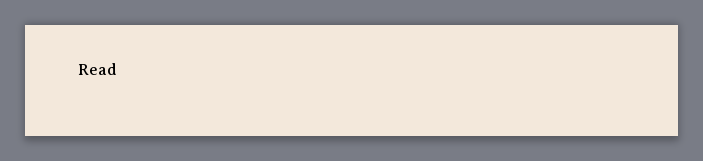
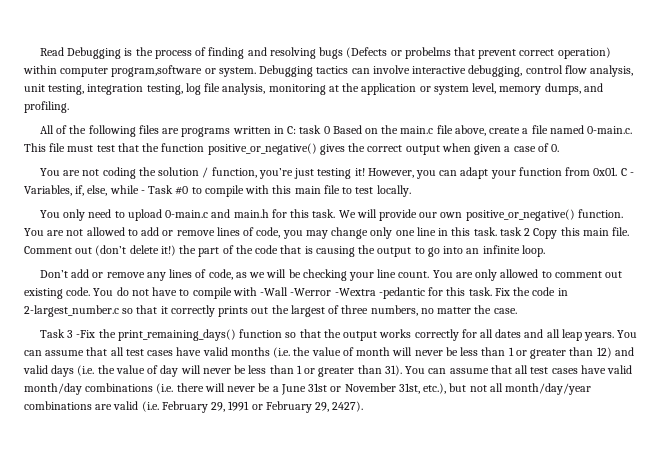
- Read
+ Read Debugging is the process of finding and resolving bugs (Defects or probelms that prevent correct operation) within computer program,software or system. Debugging tactics can involve interactive debugging, control flow analysis, unit testing, integration testing, log file analysis, monitoring at the application or system level, memory dumps, and profiling.
+ All of the following files are programs written in C: task 0 Based on the main.c file above, create a file named 0-main.c. This file must test that the function positive_or_negative() gives the correct output when given a case of 0.
+ You are not coding the solution / function, you’re just testing it! However, you can adapt your function from 0x01. C - Variables, if, else, while - Task #0 to compile with this main file to test locally.
+ You only need to upload 0-main.c and main.h for this task. We will provide our own positive_or_negative() function. You are not allowed to add or remove lines of code, you may change only one line in this task. task 2 Copy this main file. Comment out (don’t delete it!) the part of the code that is causing the output to go into an infinite loop.
+ Don’t add or remove any lines of code, as we will be checking your line count. You are only allowed to comment out existing code. You do not have to compile with -Wall -Werror -Wextra -pedantic for this task. Fix the code in 2-largest_number.c so that it correctly prints out the largest of three numbers, no matter the case.
+ Task 3 -Fix the print_remaining_days() function so that the output works correctly for all dates and all leap years. You can assume that all test cases have valid months (i.e. the value of month will never be less than 1 or greater than 12) and valid days (i.e. the value of day will never be less than 1 or greater than 31). You can assume that all test cases have valid month/day combinations (i.e. there will never be a June 31st or November 31st, etc.), but not all month/day/year combinations are valid (i.e. February 29, 1991 or February 29, 2427).

